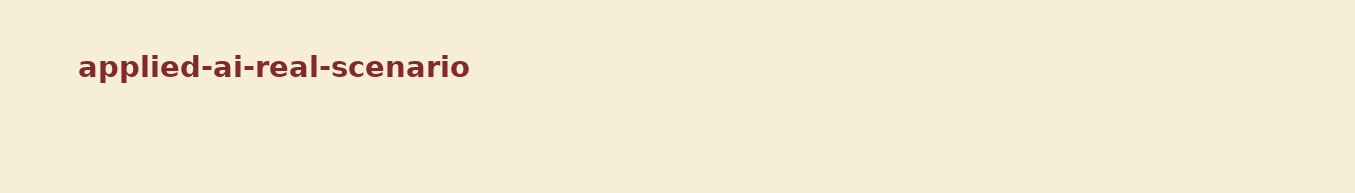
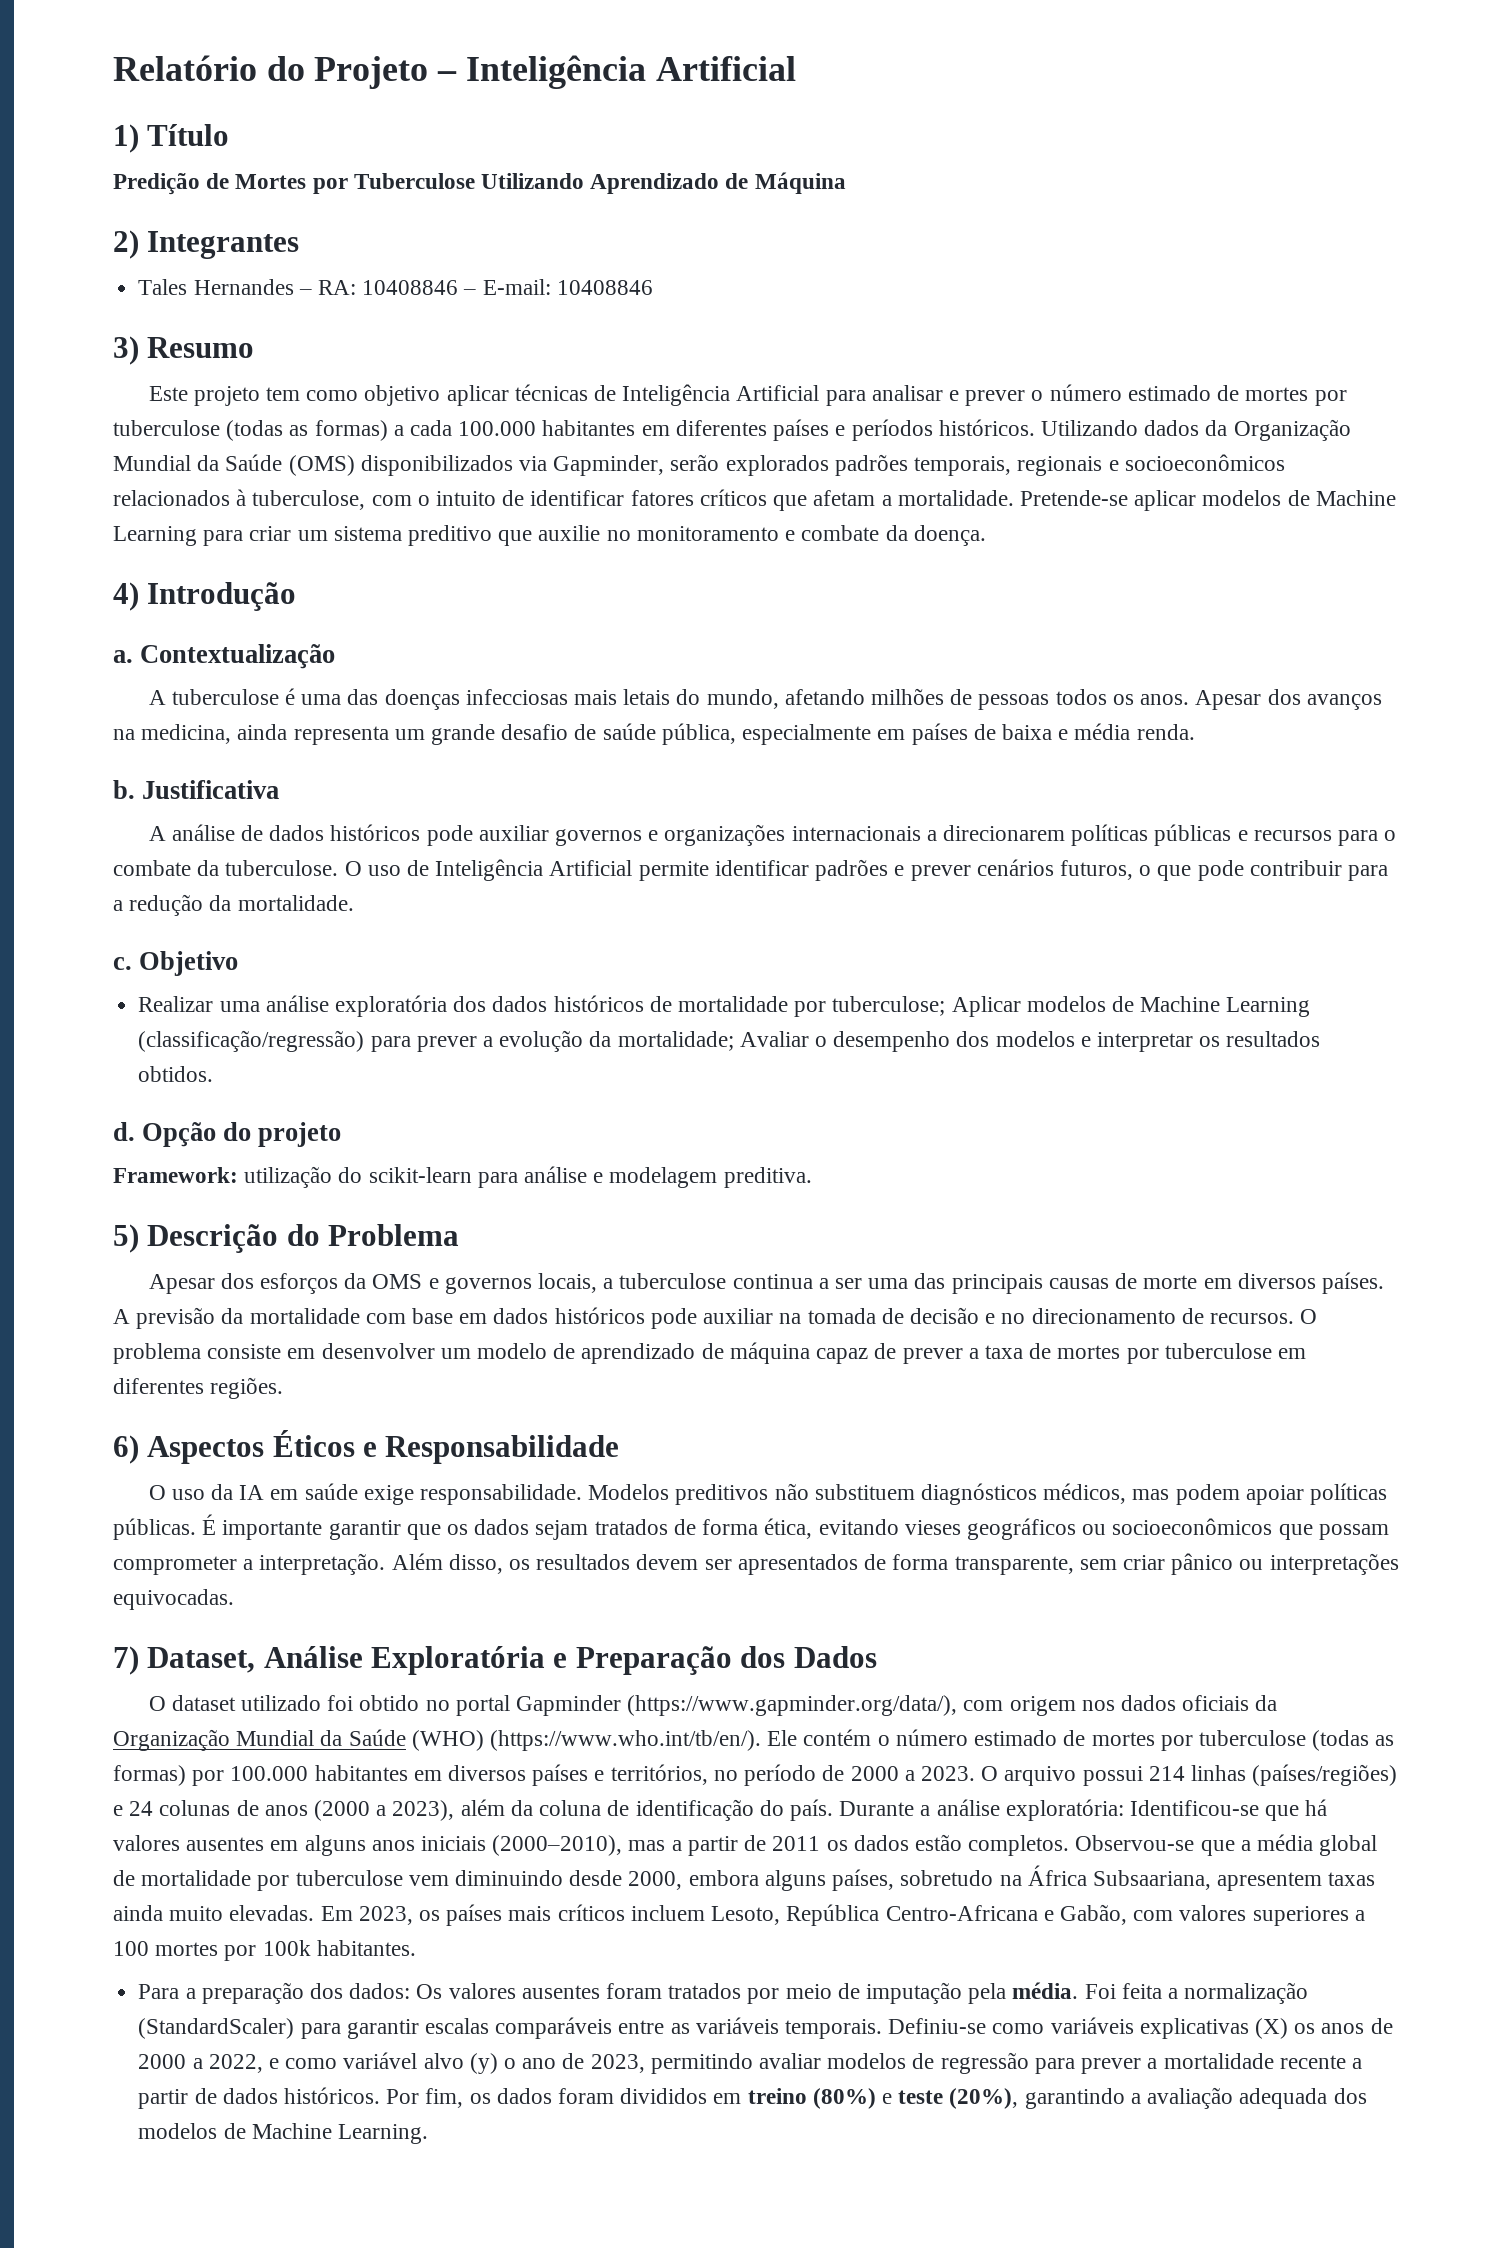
- applied-ai-real-scenario
+ Relatório do Projeto – Inteligência Artificial
+ 1) Título
+ Predição de Mortes por Tuberculose Utilizando Aprendizado de Máquina
+ 2) Integrantes
+ Tales Hernandes – RA: 10408846 – E-mail: 10408846
+ 3) Resumo
+ Este projeto tem como objetivo aplicar técnicas de Inteligência Artificial para analisar e prever o número estimado de mortes por tuberculose (todas as formas) a cada 100.000 habitantes em diferentes países e períodos históricos. Utilizando dados da Organização Mundial da Saúde (OMS) disponibilizados via Gapminder, serão explorados padrões temporais, regionais e socioeconômicos relacionados à tuberculose, com o intuito de identificar fatores críticos que afetam a mortalidade. Pretende-se aplicar modelos de Machine Learning para criar um sistema preditivo que auxilie no monitoramento e combate da doença.
+ 4) Introdução
+ a. Contextualização
+ A tuberculose é uma das doenças infecciosas mais letais do mundo, afetando milhões de pessoas todos os anos. Apesar dos avanços na medicina, ainda representa um grande desafio de saúde pública, especialmente em países de baixa e média renda.
+ b. Justificativa
+ A análise de dados históricos pode auxiliar governos e organizações internacionais a direcionarem políticas públicas e recursos para o combate da tuberculose. O uso de Inteligência Artificial permite identificar padrões e prever cenários futuros, o que pode contribuir para a redução da mortalidade.
+ c. Objetivo
+ Realizar uma análise exploratória dos dados históricos de mortalidade por tuberculose; Aplicar modelos de Machine Learning (classificação/regressão) para prever a evolução da mortalidade; Avaliar o desempenho dos modelos e interpretar os resultados obtidos.
+ d. Opção do projeto
+ Framework: utilização do scikit-learn para análise e modelagem preditiva.
+ 5) Descrição do Problema
+ Apesar dos esforços da OMS e governos locais, a tuberculose continua a ser uma das principais causas de morte em diversos países. A previsão da mortalidade com base em dados históricos pode auxiliar na tomada de decisão e no direcionamento de recursos. O problema consiste em desenvolver um modelo de aprendizado de máquina capaz de prever a taxa de mortes por tuberculose em diferentes regiões.
+ 6) Aspectos Éticos e Responsabilidade
+ O uso da IA em saúde exige responsabilidade. Modelos preditivos não substituem diagnósticos médicos, mas podem apoiar políticas públicas. É importante garantir que os dados sejam tratados de forma ética, evitando vieses geográficos ou socioeconômicos que possam comprometer a interpretação. Além disso, os resultados devem ser apresentados de forma transparente, sem criar pânico ou interpretações equivocadas.
+ 7) Dataset, Análise Exploratória e Preparação dos Dados
+ O dataset utilizado foi obtido no portal Gapminder (https://www.gapminder.org/data/), com origem nos dados oficiais da Organização Mundial da Saúde (WHO) (https://www.who.int/tb/en/). Ele contém o número estimado de mortes por tuberculose (todas as formas) por 100.000 habitantes em diversos países e territórios, no período de 2000 a 2023. O arquivo possui 214 linhas (países/regiões) e 24 colunas de anos (2000 a 2023), além da coluna de identificação do país. Durante a análise exploratória: Identificou-se que há valores ausentes em alguns anos iniciais (2000–2010), mas a partir de 2011 os dados estão completos. Observou-se que a média global de mortalidade por tuberculose vem diminuindo desde 2000, embora alguns países, sobretudo na África Subsaariana, apresentem taxas ainda muito elevadas. Em 2023, os países mais críticos incluem Lesoto, República Centro-Africana e Gabão, com valores superiores a 100 mortes por 100k habitantes.
+ Para a preparação dos dados: Os valores ausentes foram tratados por meio de imputação pela média. Foi feita a normalização (StandardScaler) para garantir escalas comparáveis entre as variáveis temporais. Definiu-se como variáveis explicativas (X) os anos de 2000 a 2022, e como variável alvo (y) o ano de 2023, permitindo avaliar modelos de regressão para prever a mortalidade recente a partir de dados históricos. Por fim, os dados foram divididos em treino (80%) e teste (20%), garantindo a avaliação adequada dos modelos de Machine Learning.

